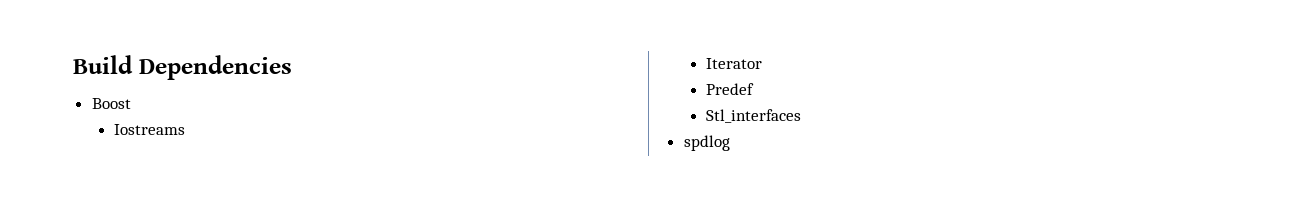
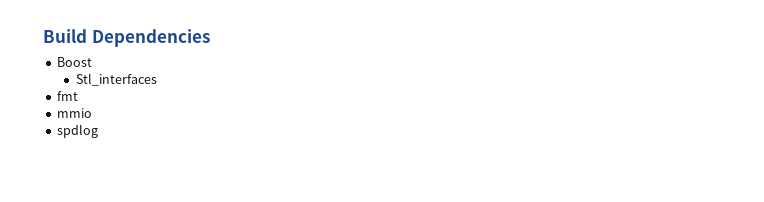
- Iostreams
- Iterator
- Predef
+ fmt
+ mmio

